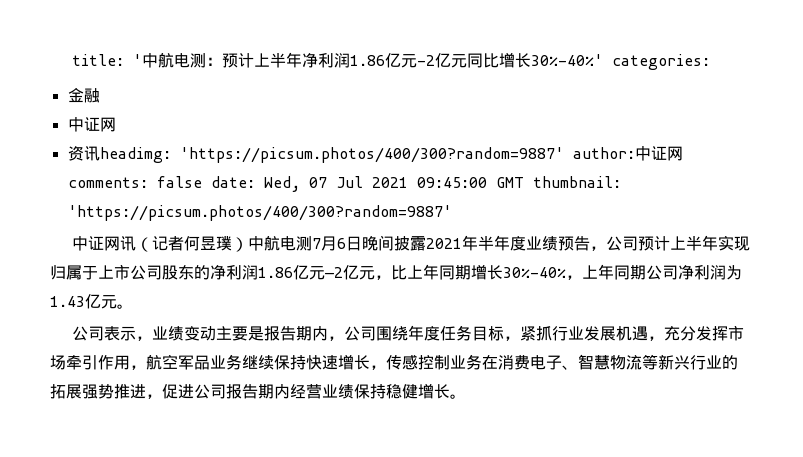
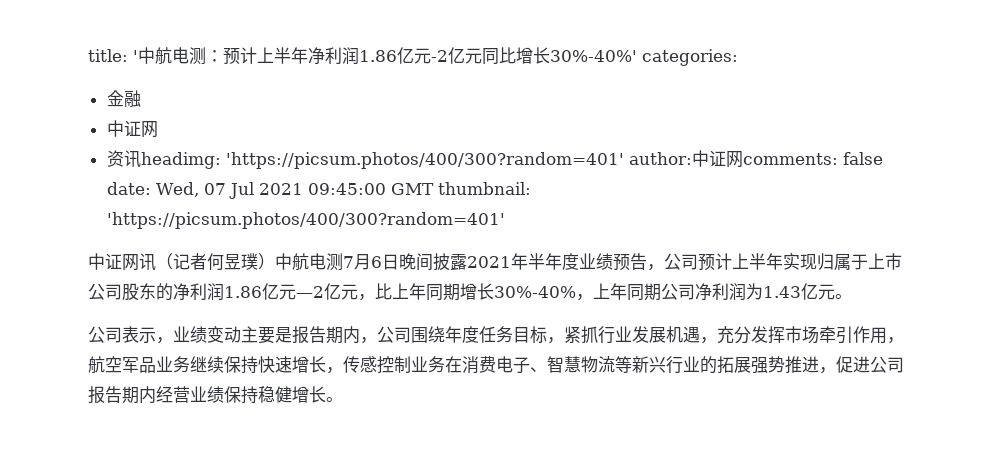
- 资讯headimg: 'https://picsum.photos/400/300?random=9887' author:中证网comments: false date: Wed, 07 Jul 2021 09:45:00 GMT thumbnail: 'https://picsum.photos/400/300?random=9887'
+ 资讯headimg: 'https://picsum.photos/400/300?random=401' author:中证网comments: false date: Wed, 07 Jul 2021 09:45:00 GMT thumbnail: 'https://picsum.photos/400/300?random=401'

